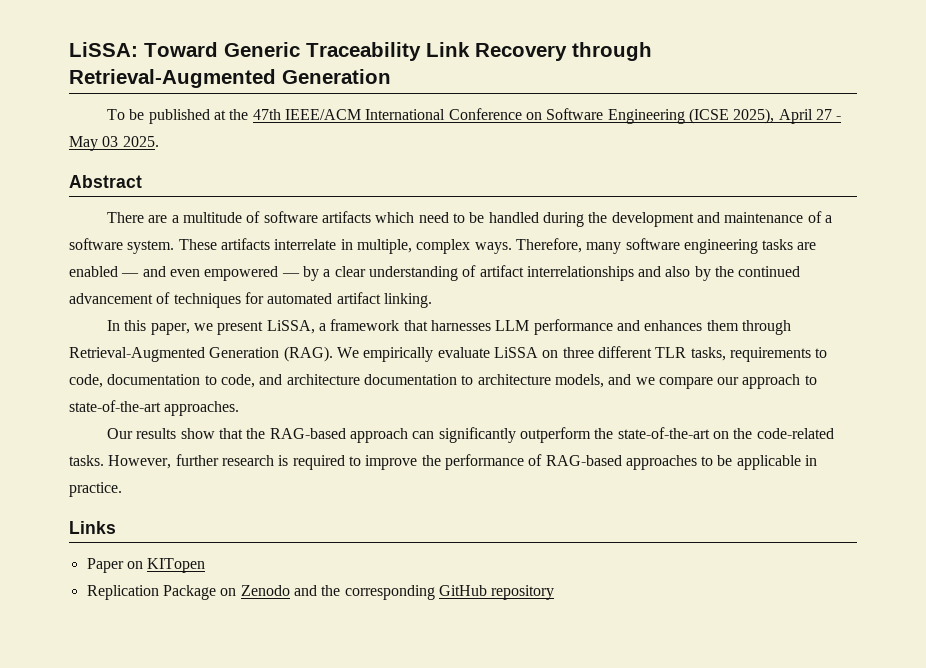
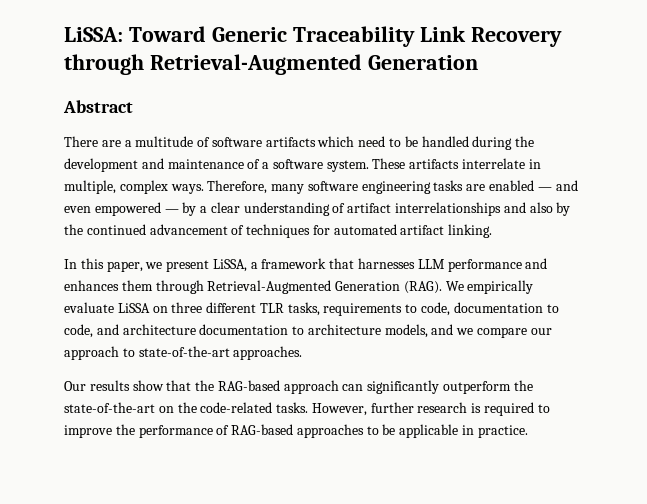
- To be published at the 47th IEEE/ACM International Conference on Software Engineering (ICSE 2025), April 27 - May 03 2025.
- Links
- Paper on KITopen
- Replication Package on Zenodo and the corresponding GitHub repository

